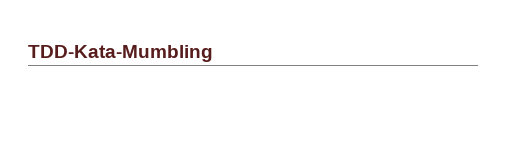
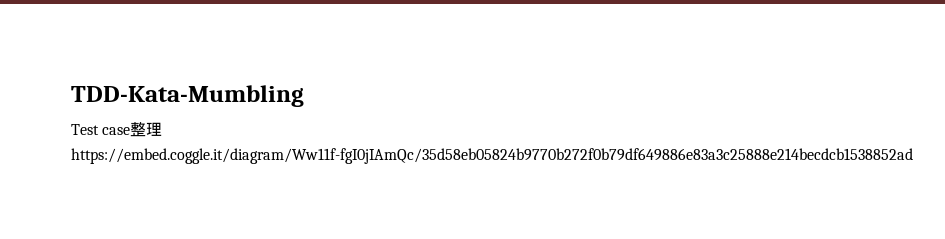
+ Test case整理https://embed.coggle.it/diagram/Ww11f-fgI0jIAmQc/35d58eb05824b9770b272f0b79df649886e83a3c25888e214becdcb1538852ad

